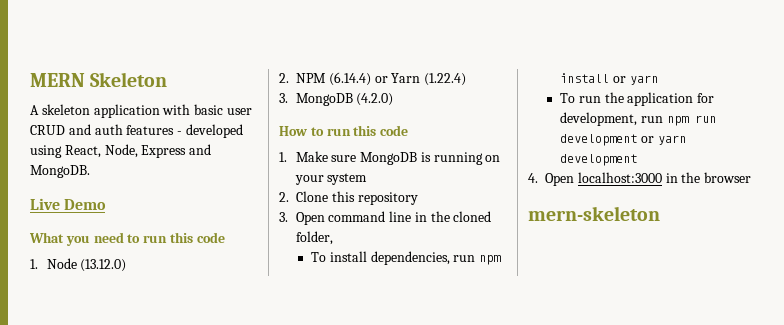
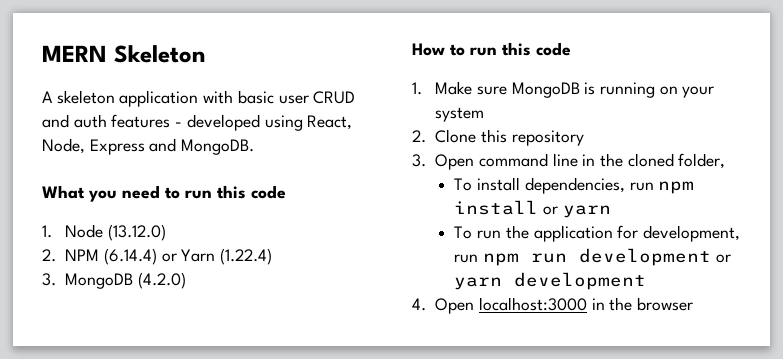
- Live Demo
- mern-skeleton

